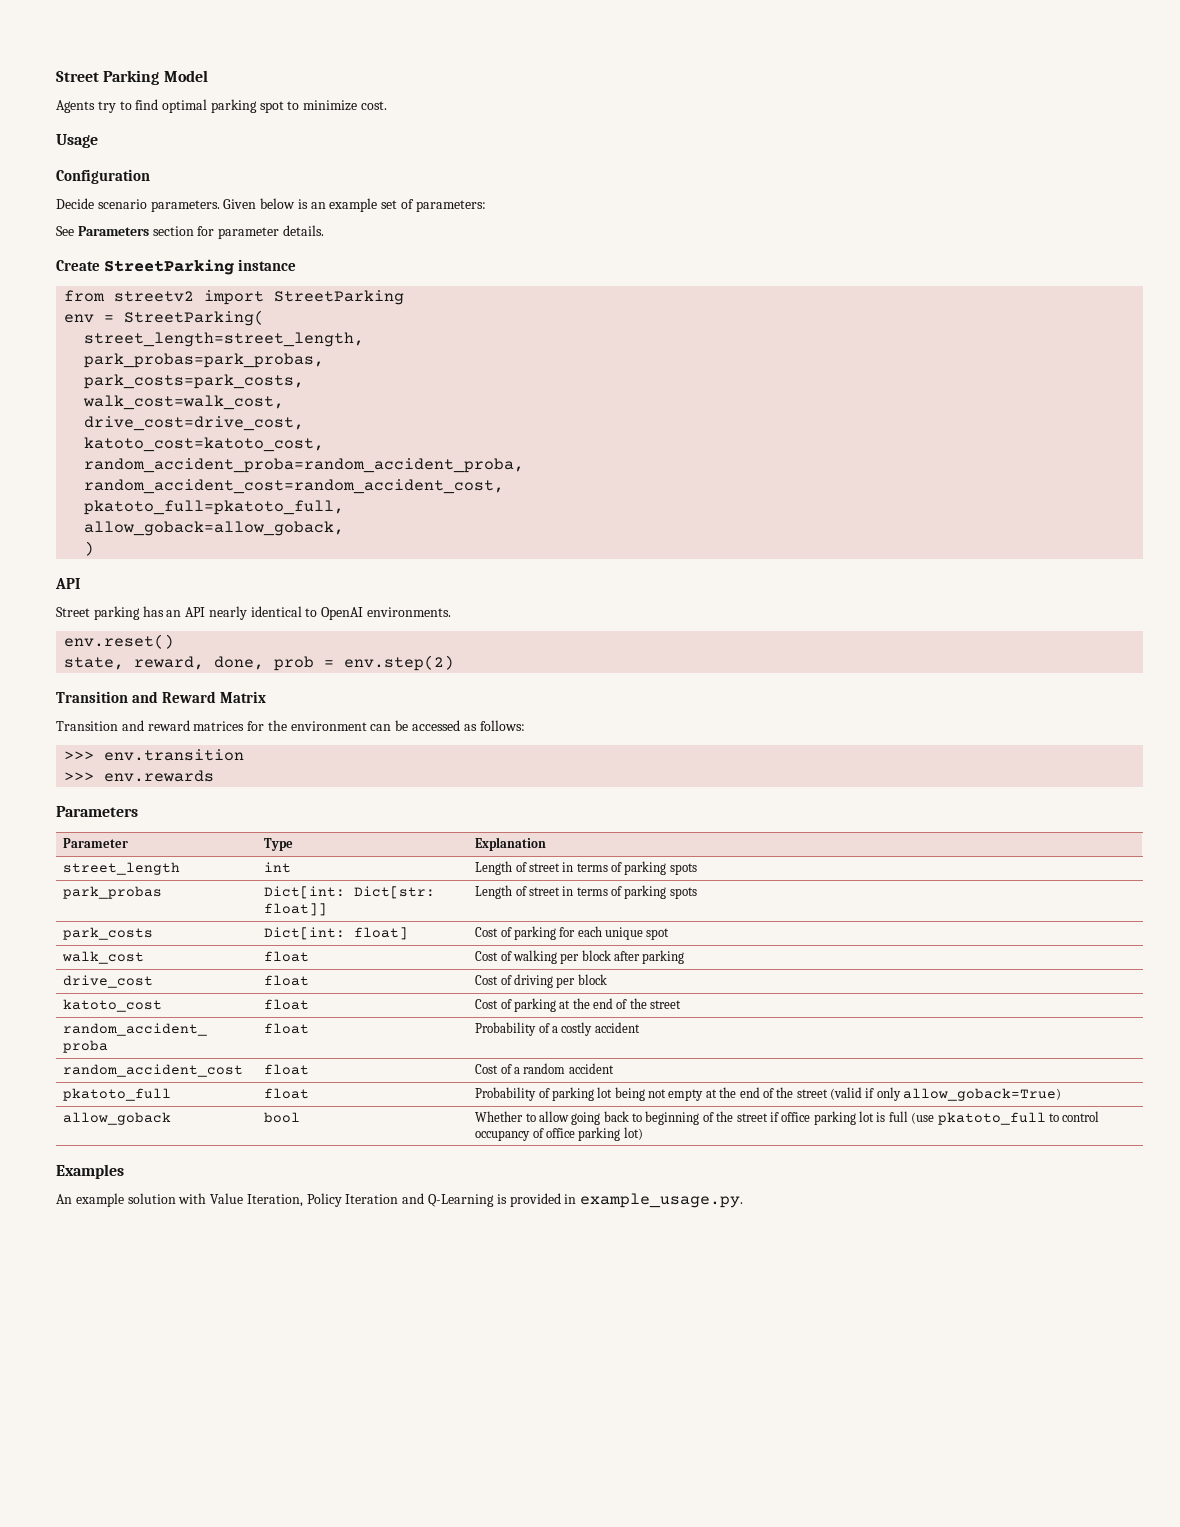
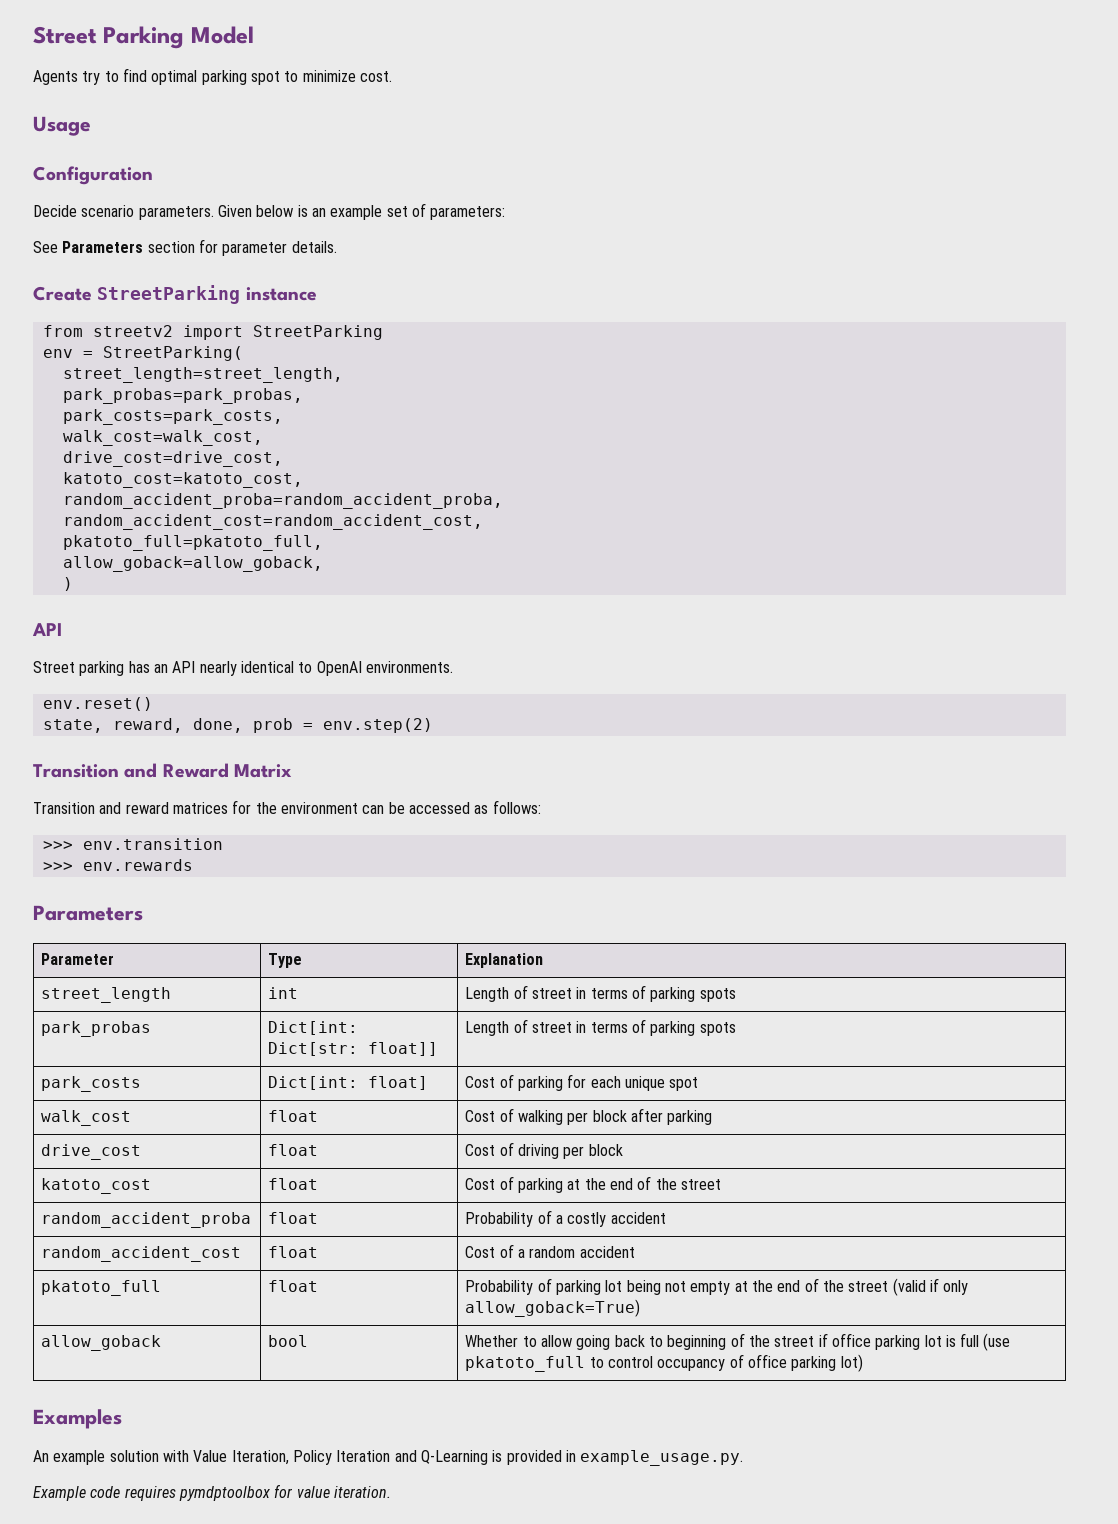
+ Example code requires pymdptoolbox for value iteration.

